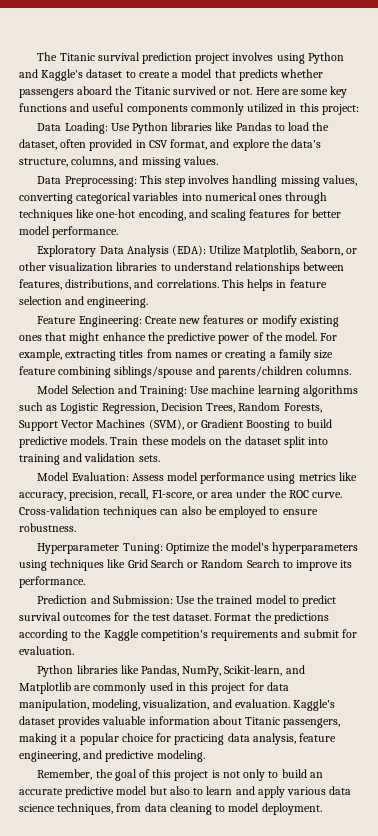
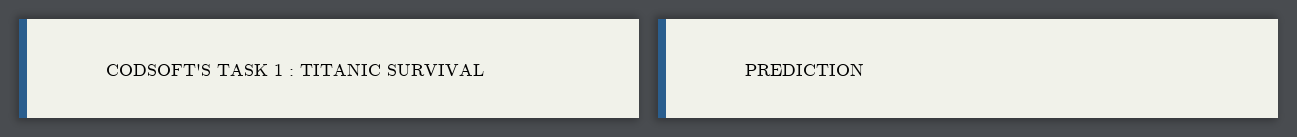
- The Titanic survival prediction project involves using Python and Kaggle's dataset to create a model that predicts whether passengers aboard the Titanic survived or not. Here are some key functions and useful components commonly utilized in this project:
- Data Loading: Use Python libraries like Pandas to load the dataset, often provided in CSV format, and explore the data's structure, columns, and missing values.
- Data Preprocessing: This step involves handling missing values, converting categorical variables into numerical ones through techniques like one-hot encoding, and scaling features for better model performance.
- Exploratory Data Analysis (EDA): Utilize Matplotlib, Seaborn, or other visualization libraries to understand relationships between features, distributions, and correlations. This helps in feature selection and engineering.
- Feature Engineering: Create new features or modify existing ones that might enhance the predictive power of the model. For example, extracting titles from names or creating a family size feature combining siblings/spouse and parents/children columns.
- Model Selection and Training: Use machine learning algorithms such as Logistic Regression, Decision Trees, Random Forests, Support Vector Machines (SVM), or Gradient Boosting to build predictive models. Train these models on the dataset split into training and validation sets.
- Model Evaluation: Assess model performance using metrics like accuracy, precision, recall, F1-score, or area under the ROC curve. Cross-validation techniques can also be employed to ensure robustness.
- Hyperparameter Tuning: Optimize the model's hyperparameters using techniques like Grid Search or Random Search to improve its performance.
- Prediction and Submission: Use the trained model to predict survival outcomes for the test dataset. Format the predictions according to the Kaggle competition's requirements and submit for evaluation.
- Python libraries like Pandas, NumPy, Scikit-learn, and Matplotlib are commonly used in this project for data manipulation, modeling, visualization, and evaluation. Kaggle's dataset provides valuable information about Titanic passengers, making it a popular choice for practicing data analysis, feature engineering, and predictive modeling.
- Remember, the goal of this project is not only to build an accurate predictive model but also to learn and apply various data science techniques, from data cleaning to model deployment.
+ CODSOFT'S TASK 1 : TITANIC SURVIVAL PREDICTION

